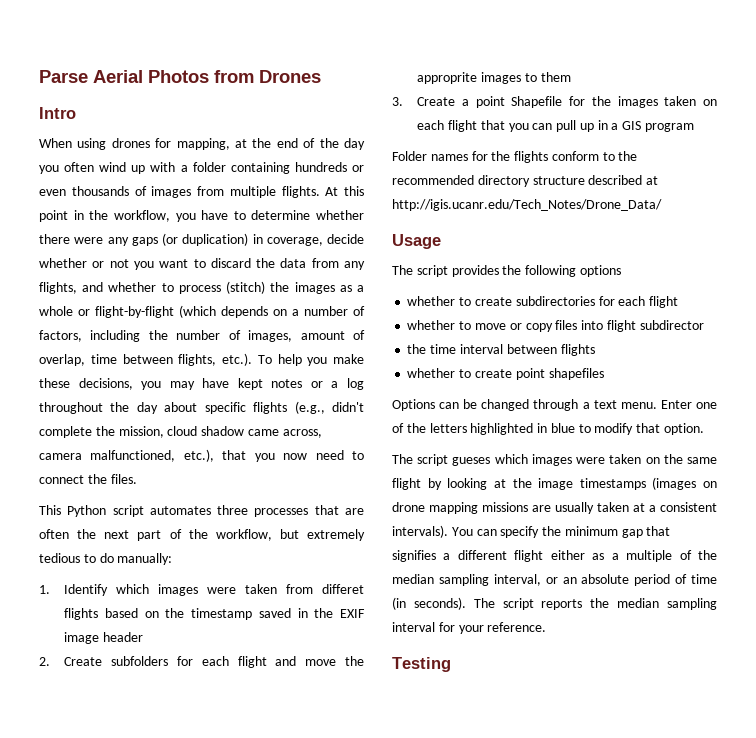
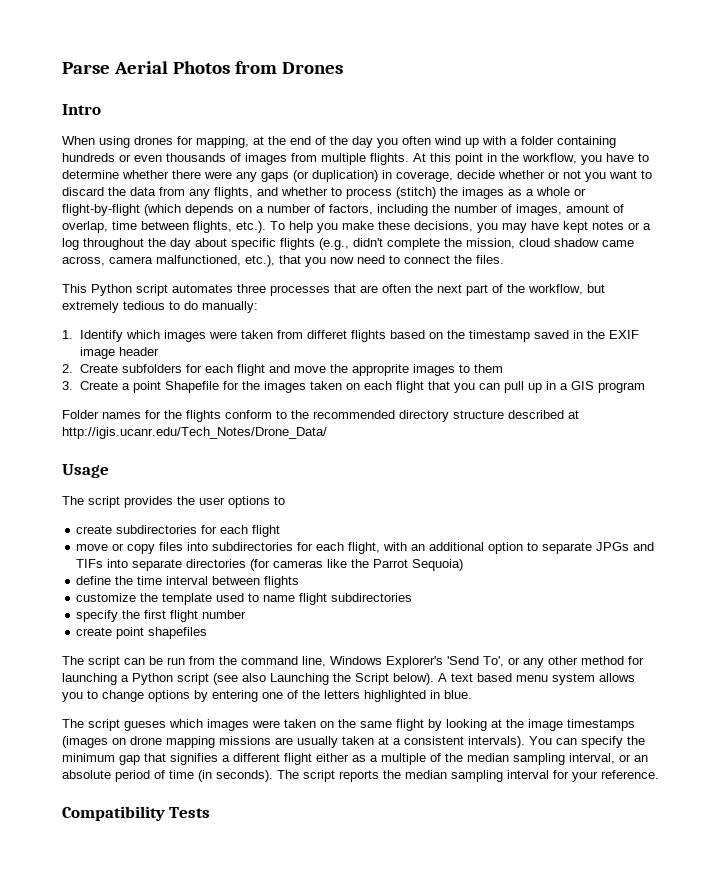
- The script provides the following options
- whether to create subdirectories for each flight
+ The script provides the user options to
+ create subdirectories for each flight
- whether to move or copy files into flight subdirector
- the time interval between flights
+ move or copy files into subdirectories for each flight, with an additional option to separate JPGs and TIFs into separate directories (for cameras like the Parrot Sequoia)
+ define the time interval between flights
- whether to create point shapefiles
- Options can be changed through a text menu. Enter one of the letters highlighted in blue to modify that option.
+ customize the template used to name flight subdirectories
+ specify the first flight number
+ create point shapefiles
+ The script can be run from the command line, Windows Explorer's 'Send To', or any other method for launching a Python script (see also Launching the Script below). A text based menu system allows you to change options by entering one of the letters highlighted in blue.
- Testing
+ Compatibility Tests

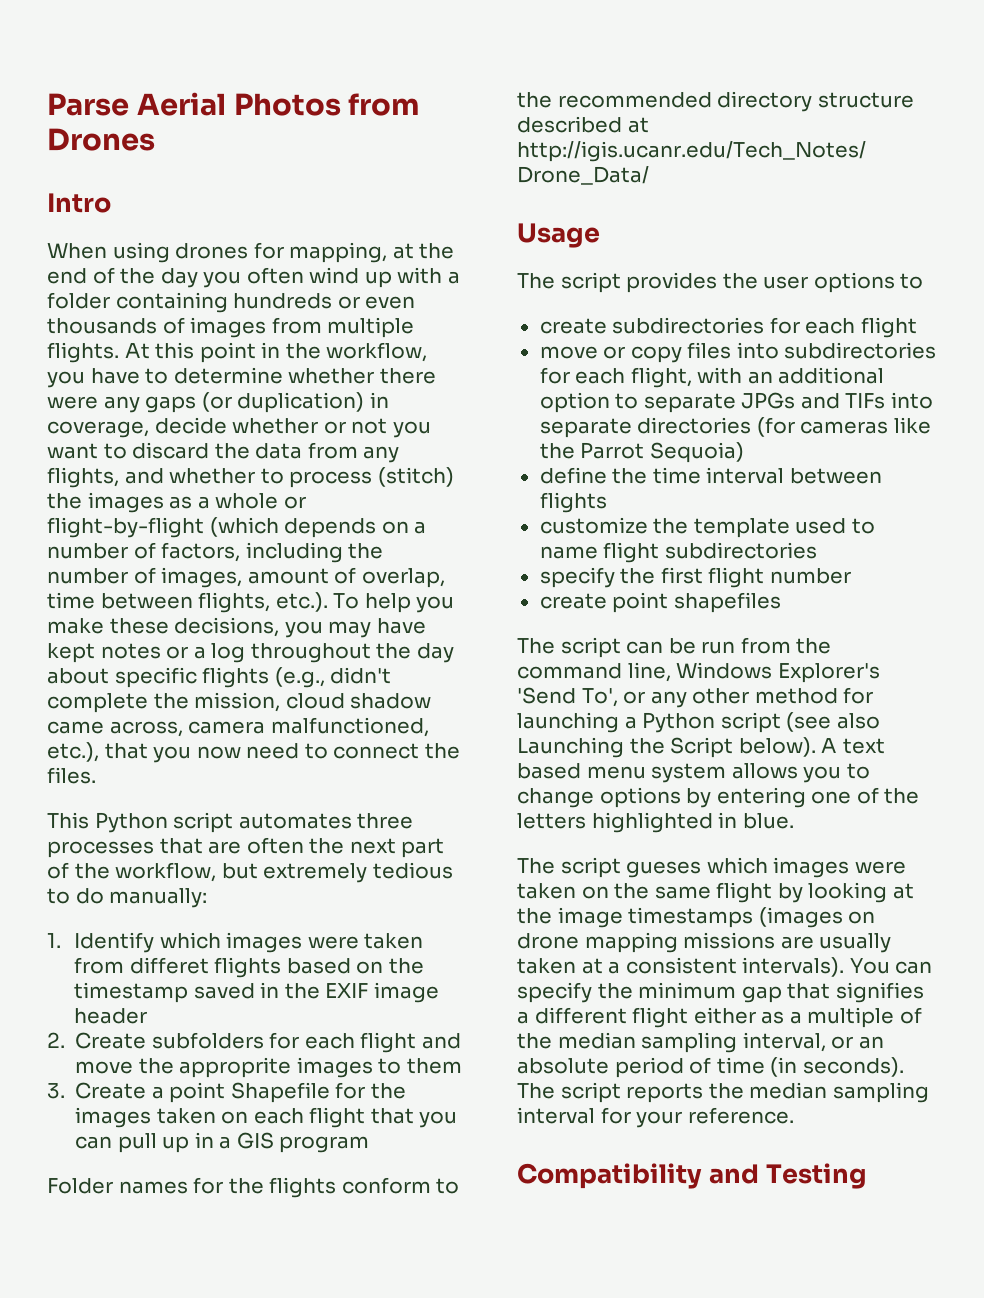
- Compatibility Tests
+ Compatibility and Testing

